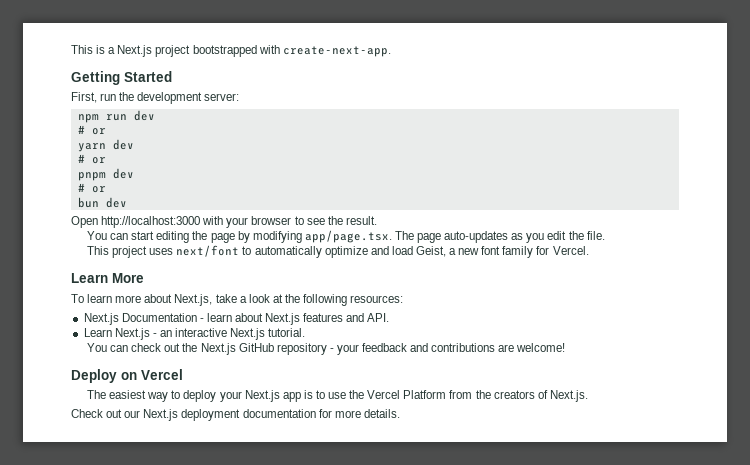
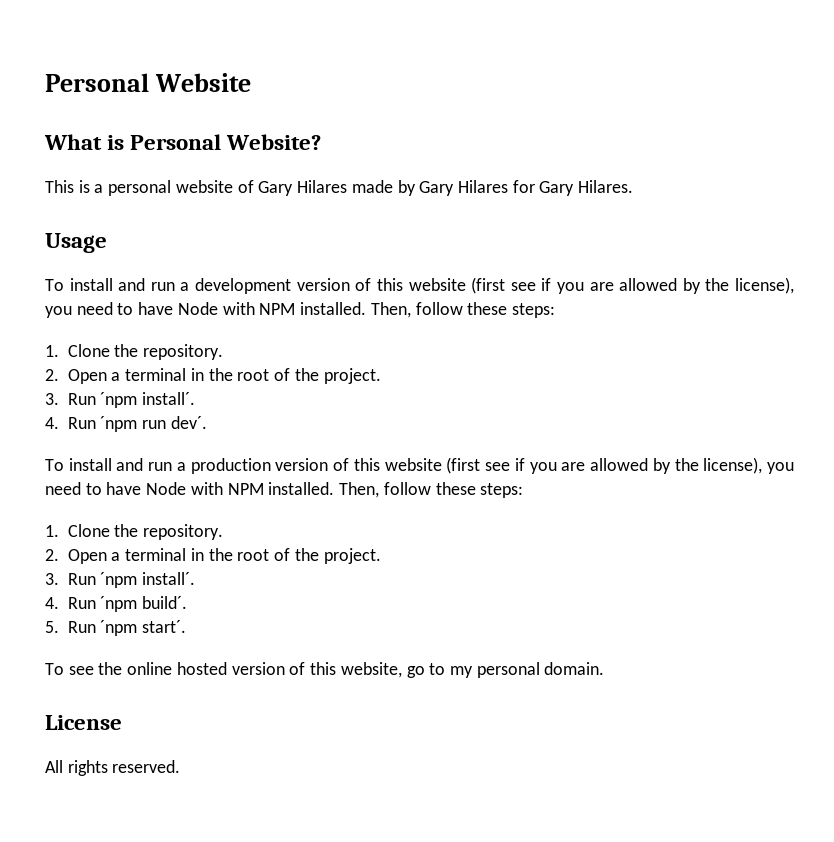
- This is a Next.js project bootstrapped with create-next-app.
- Getting Started
- First, run the development server:
- npm run dev
- # or
- yarn dev
- # or
- pnpm dev
- # or
- bun dev
- Open http://localhost:3000 with your browser to see the result.
- You can start editing the page by modifying app/page.tsx. The page auto-updates as you edit the file.
- This project uses next/font to automatically optimize and load Geist, a new font family for Vercel.
- Learn More
- To learn more about Next.js, take a look at the following resources:
- Next.js Documentation - learn about Next.js features and API.
- Learn Next.js - an interactive Next.js tutorial.
- You can check out the Next.js GitHub repository - your feedback and contributions are welcome!
- Deploy on Vercel
- The easiest way to deploy your Next.js app is to use the Vercel Platform from the creators of Next.js.
- Check out our Next.js deployment documentation for more details.
+ Personal Website
+ What is Personal Website?
+ This is a personal website of Gary Hilares made by Gary Hilares for Gary Hilares.
+ Usage
+ To install and run a development version of this website (first see if you are allowed by the license), you need to have Node with NPM installed. Then, follow these steps:
+ 1. Clone the repository.
+ 2. Open a terminal in the root of the project.
+ 3. Run ´npm install´.
+ 4. Run ´npm run dev´.
+ To install and run a production version of this website (first see if you are allowed by the license), you need to have Node with NPM installed. Then, follow these steps:
+ 1. Clone the repository.
+ 2. Open a terminal in the root of the project.
+ 3. Run ´npm install´.
+ 4. Run ´npm build´.
+ 5. Run ´npm start´.
+ To see the online hosted version of this website, go to my personal domain.
+ License
+ All rights reserved.

